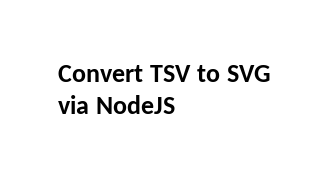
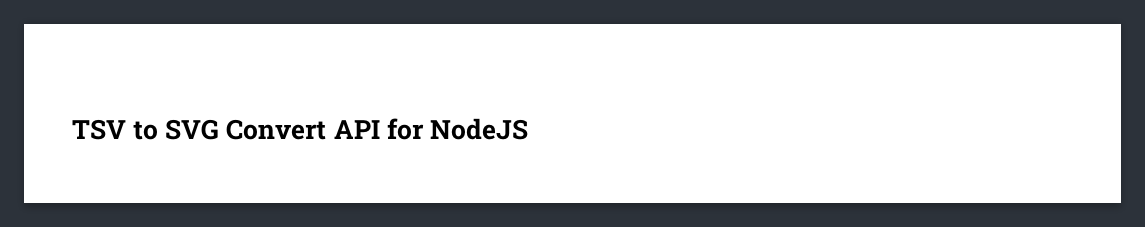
- Convert TSV to SVG via NodeJS
+ TSV to SVG Convert API for NodeJS

